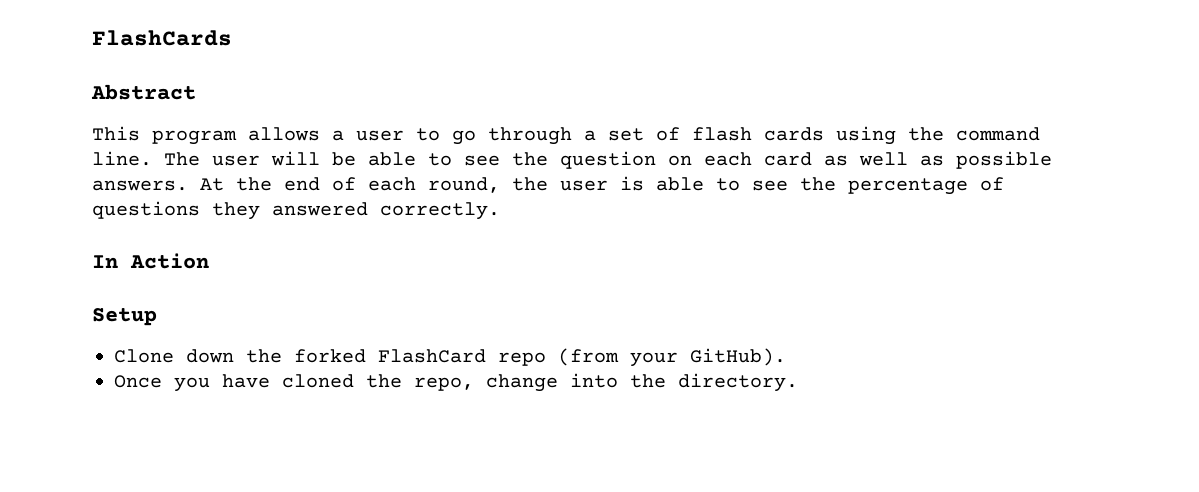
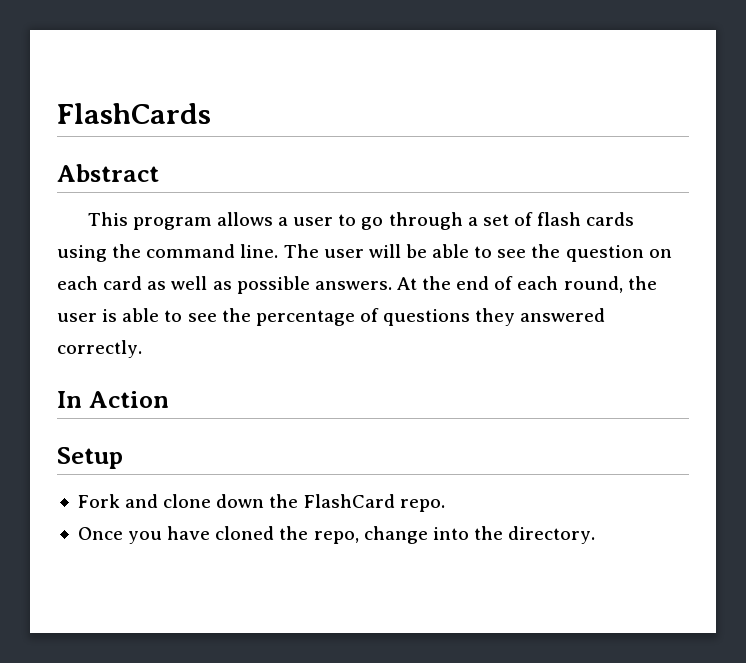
- Clone down the forked FlashCard repo (from your GitHub).
+ Fork and clone down the FlashCard repo.

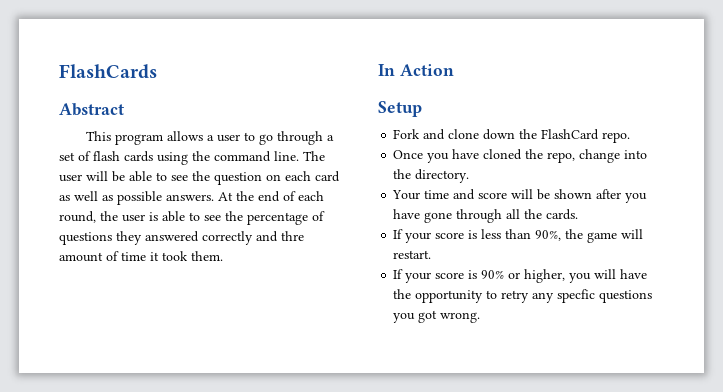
- At the end of each round, the user is able to see the percentage of questions they answered correctly.
+ At the end of each round, the user is able to see the percentage of questions they answered correctly and thre amount of time it took them.
+ Your time and score will be shown after you have gone through all the cards.
+ If your score is less than 90%, the game will restart.
+ If your score is 90% or higher, you will have the opportunity to retry any specfic questions you got wrong.

